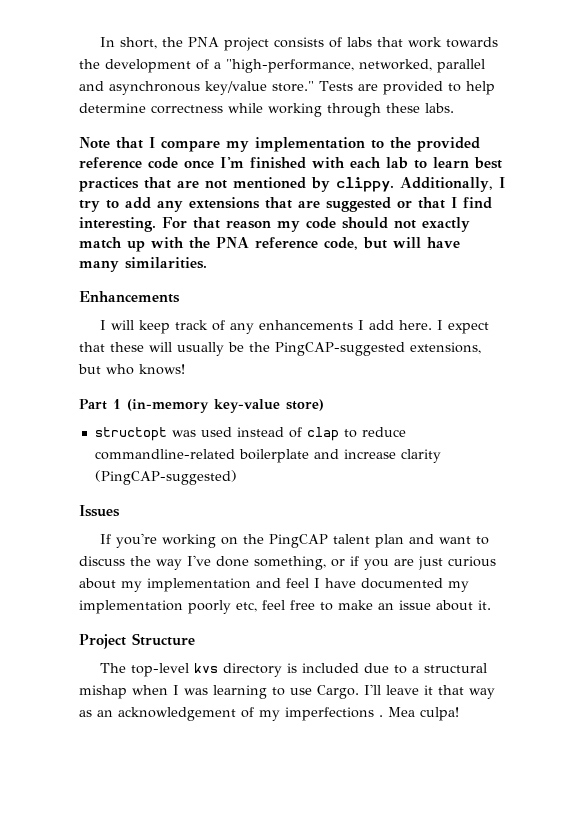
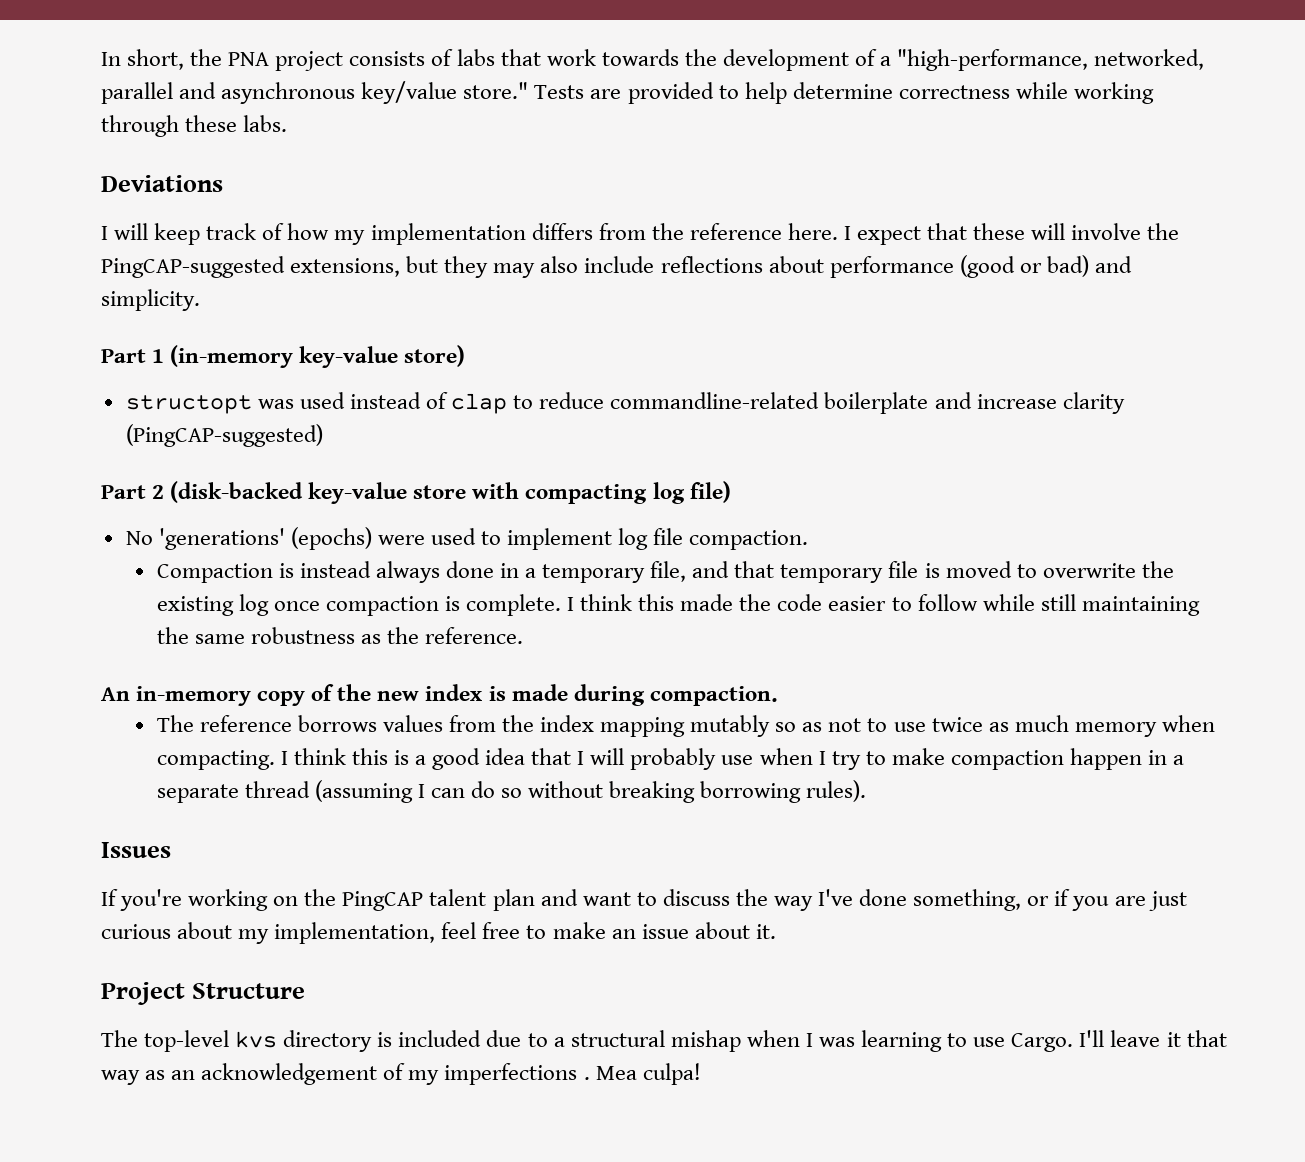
- Note that I compare my implementation to the provided reference code once I'm finished with each lab to learn best practices that are not mentioned by clippy. Additionally, I try to add any extensions that are suggested or that I find interesting. For that reason my code should not exactly match up with the PNA reference code, but will have many similarities.
- Enhancements
+ Deviations
- I will keep track of any enhancements I add here.
+ I will keep track of how my implementation differs from the reference here.
- I expect that these will usually be the PingCAP-suggested extensions, but who knows!
+ I expect that these will involve the PingCAP-suggested extensions, but they may also include reflections about performance (good or bad) and simplicity.
+ Part 2 (disk-backed key-value store with compacting log file)
+ No 'generations' (epochs) were used to implement log file compaction.
+ Compaction is instead always done in a temporary file, and that temporary file is moved to overwrite the existing log once compaction is complete. I think this made the code easier to follow while still maintaining the same robustness as the reference.
+ An in-memory copy of the new index is made during compaction.
+ The reference borrows values from the index mapping mutably so as not to use twice as much memory when compacting. I think this is a good idea that I will probably use when I try to make compaction happen in a separate thread (assuming I can do so without breaking borrowing rules).
- If you're working on the PingCAP talent plan and want to discuss the way I've done something, or if you are just curious about my implementation and feel I have documented my implementation poorly etc, feel free to make an issue about it.
+ If you're working on the PingCAP talent plan and want to discuss the way I've done something, or if you are just curious about my implementation, feel free to make an issue about it.

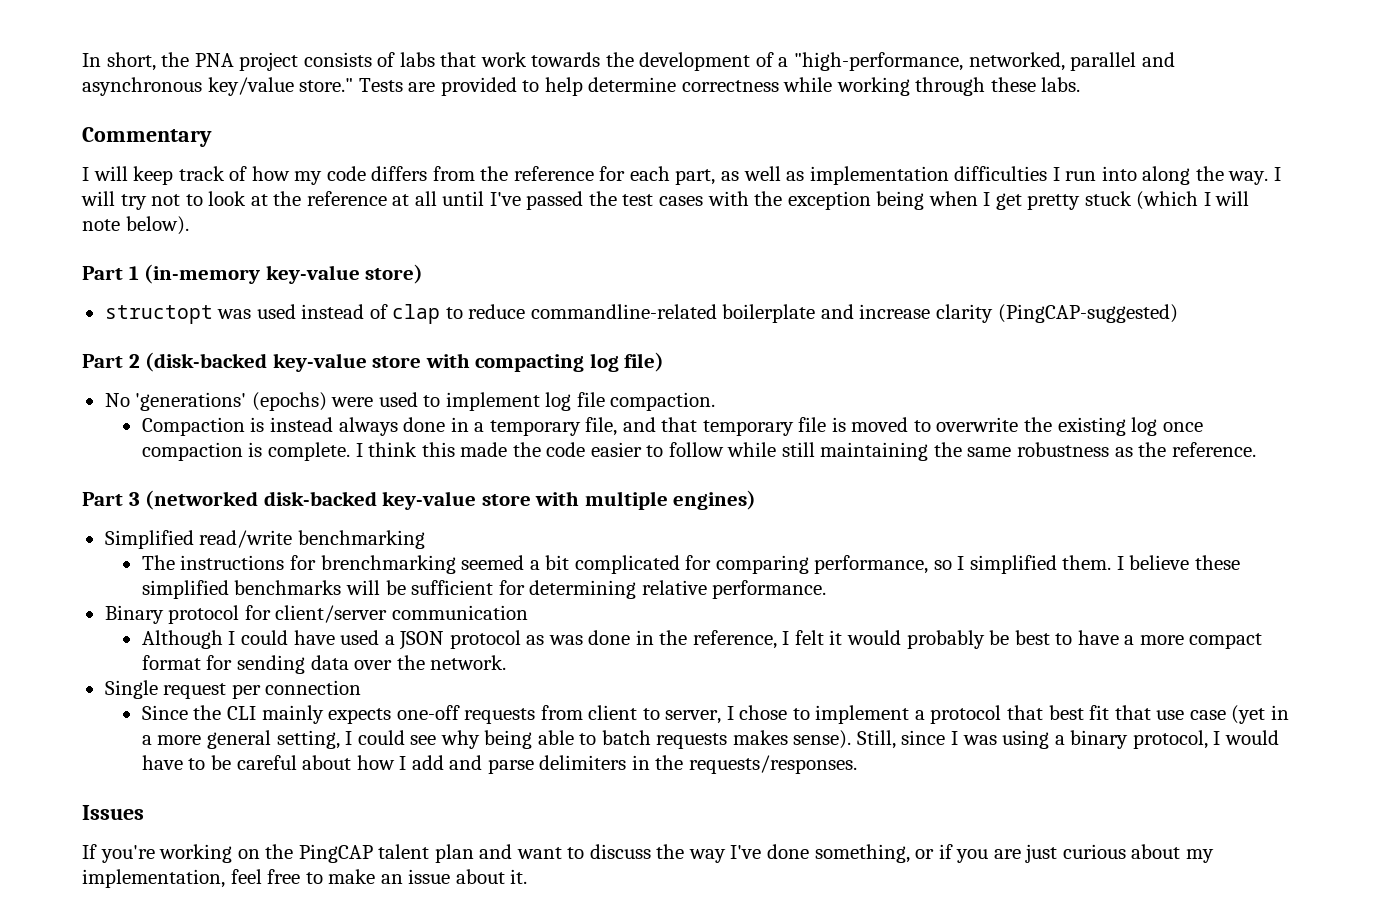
- Deviations
+ Commentary
- I will keep track of how my implementation differs from the reference here. I expect that these will involve the PingCAP-suggested extensions, but they may also include reflections about performance (good or bad) and simplicity.
+ I will keep track of how my code differs from the reference for each part, as well as implementation difficulties I run into along the way. I will try not to look at the reference at all until I've passed the test cases with the exception being when I get pretty stuck (which I will note below).
- An in-memory copy of the new index is made during compaction.
- The reference borrows values from the index mapping mutably so as not to use twice as much memory when compacting. I think this is a good idea that I will probably use when I try to make compaction happen in a separate thread (assuming I can do so without breaking borrowing rules).
+ Part 3 (networked disk-backed key-value store with multiple engines)
+ Simplified read/write benchmarking
+ The instructions for brenchmarking seemed a bit complicated for comparing performance, so I simplified them. I believe these simplified benchmarks will be sufficient for determining relative performance.
+ Binary protocol for client/server communication
+ Although I could have used a JSON protocol as was done in the reference, I felt it would probably be best to have a more compact format for sending data over the network.
+ Single request per connection
+ Since the CLI mainly expects one-off requests from client to server, I chose to implement a protocol that best fit that use case (yet in a more general setting, I could see why being able to batch requests makes sense). Still, since I was using a binary protocol, I would have to be careful about how I add and parse delimiters in the requests/responses.
- Project Structure
- The top-level kvs directory is included due to a structural mishap when I was learning to use Cargo. I'll leave it that way as an acknowledgement of my imperfections . Mea culpa!

